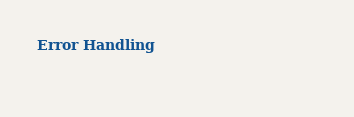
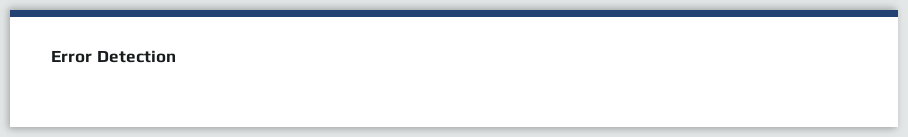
- Error Handling
+ Error Detection

